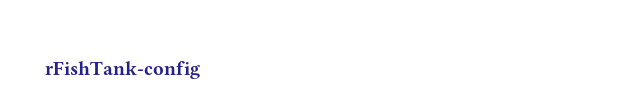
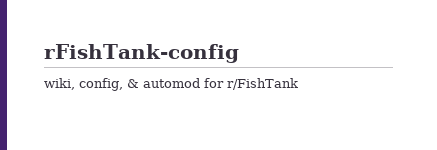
+ wiki, config, & automod for r/FishTank

